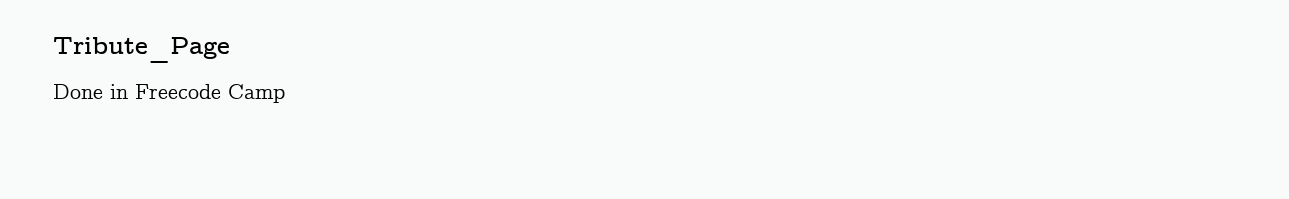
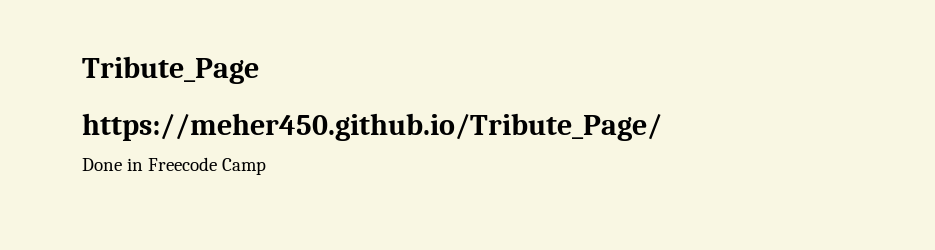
+ https://meher450.github.io/Tribute_Page/

